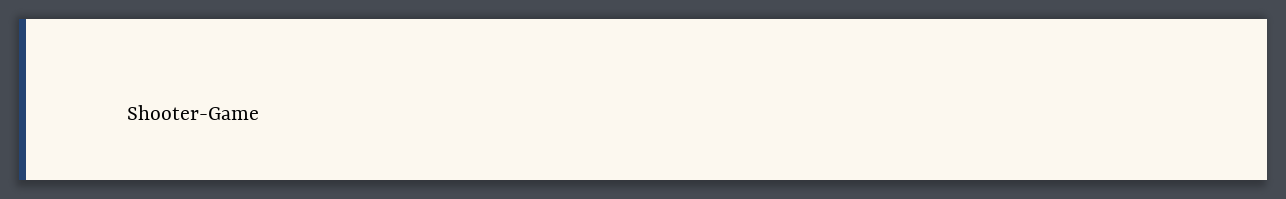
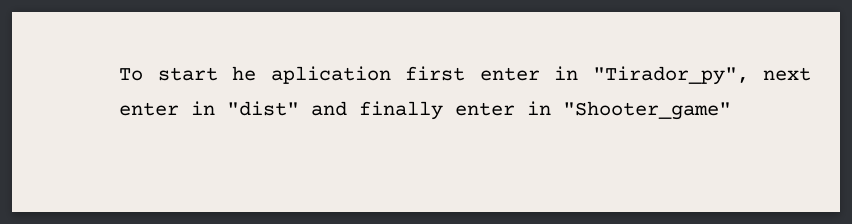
- Shooter-Game
+ To start he aplication first enter in "Tirador_py", next enter in "dist" and finally enter in "Shooter_game"

